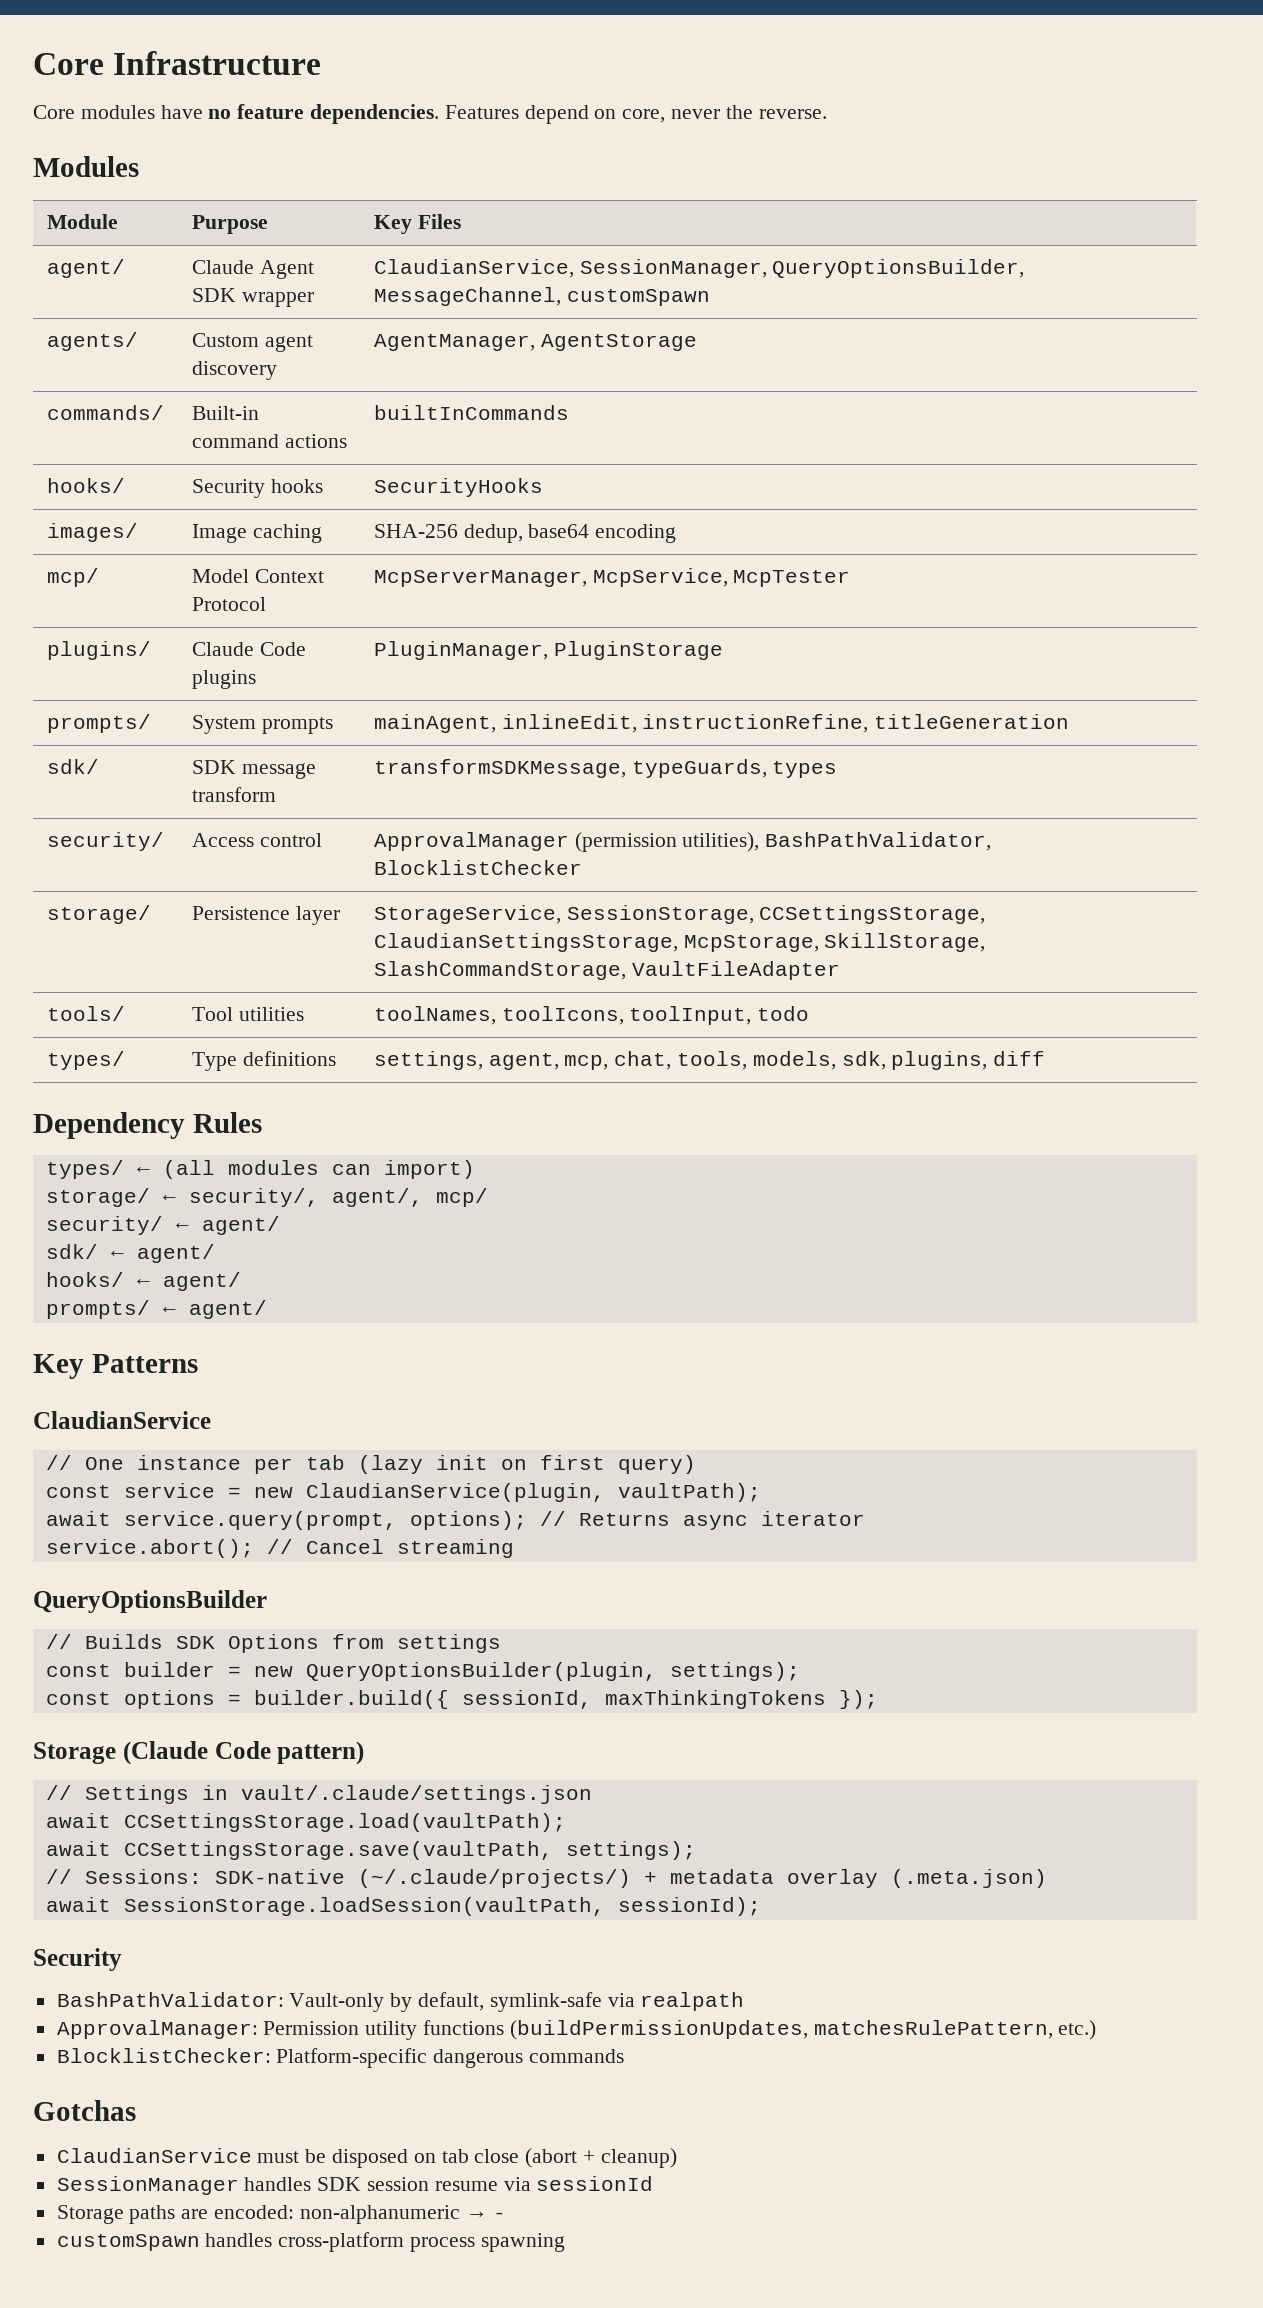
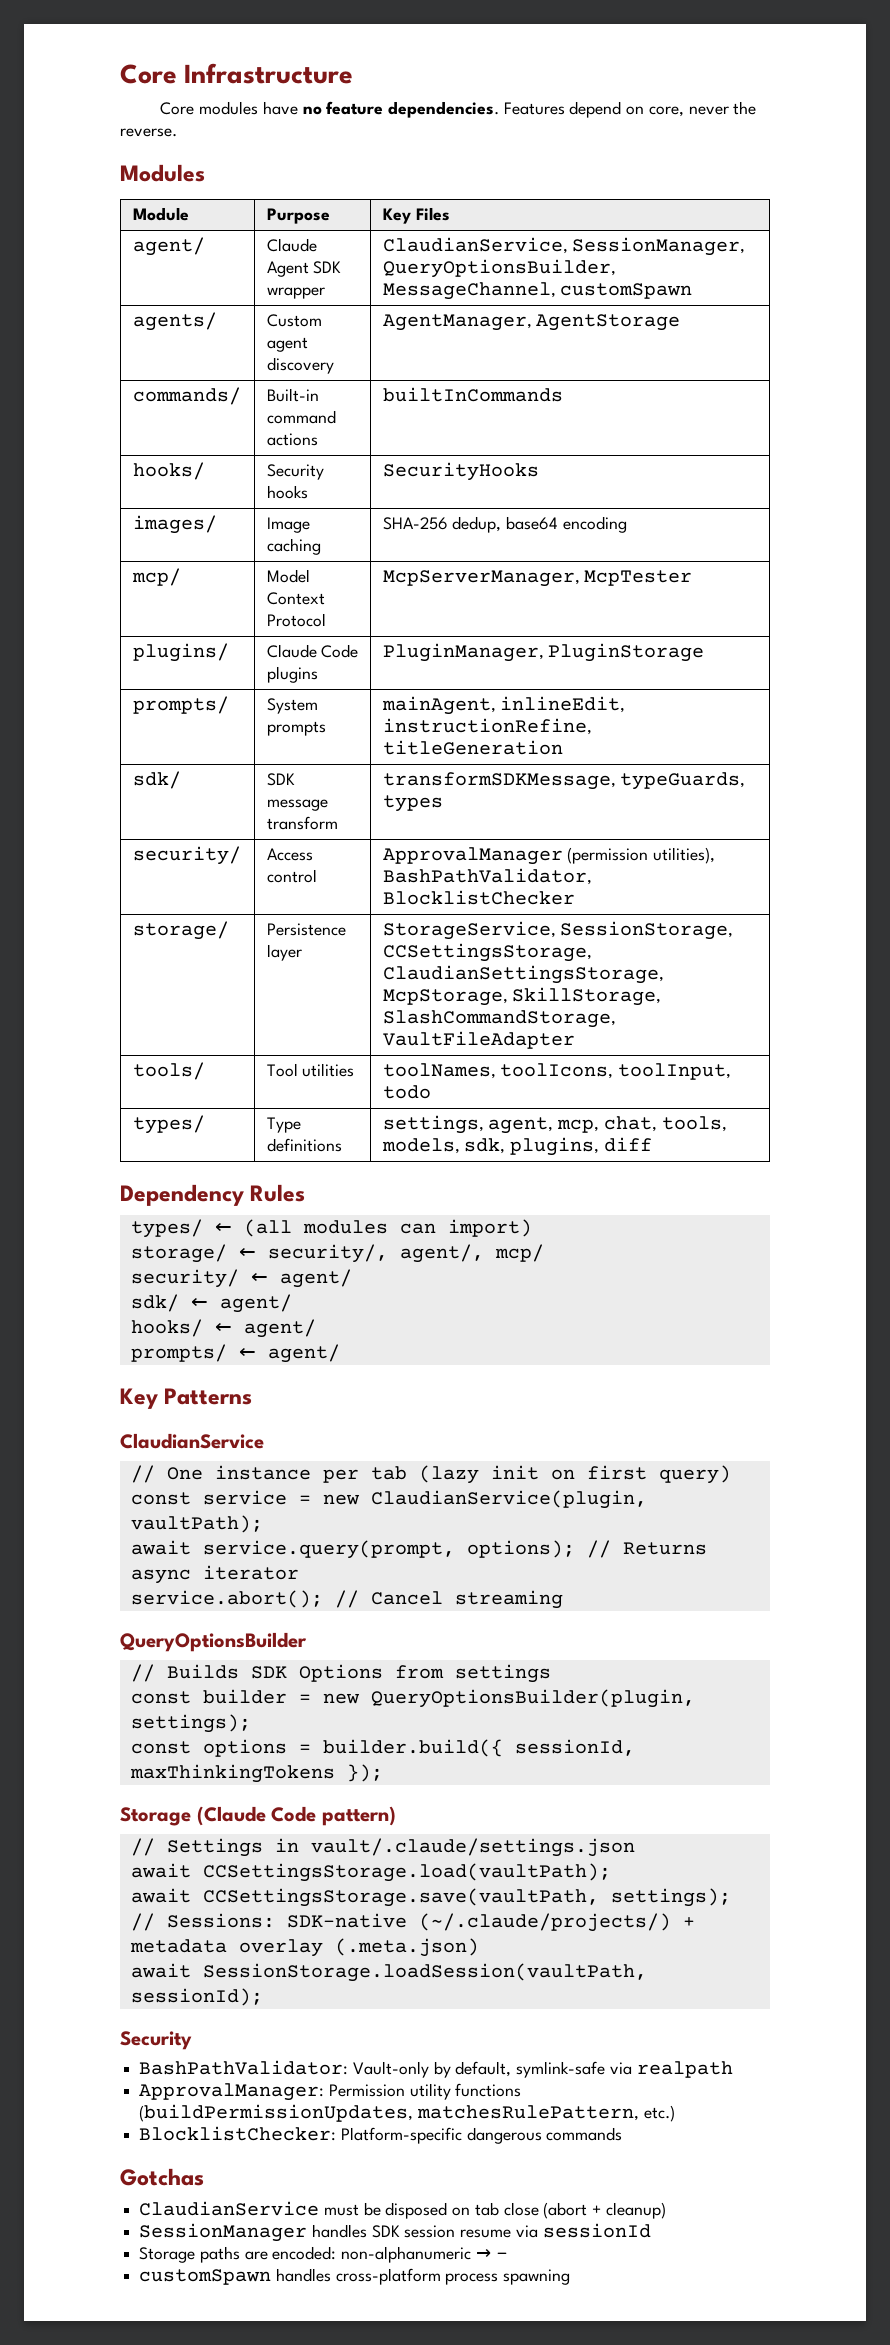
- mcp/ | Model Context Protocol | McpServerManager, McpService, McpTester
+ mcp/ | Model Context Protocol | McpServerManager, McpTester

